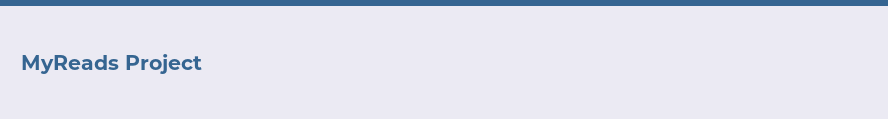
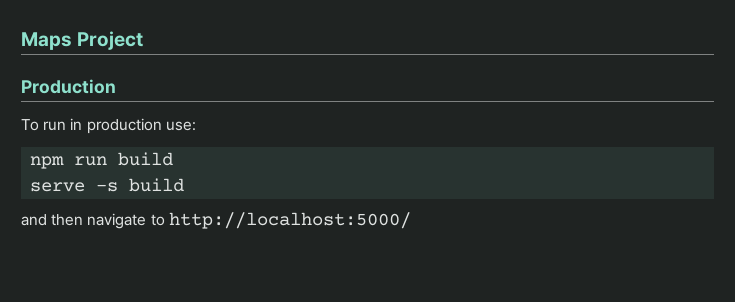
- MyReads Project
+ Maps Project
+ Production
+ To run in production use:
+ npm run build
+ serve -s build
+ and then navigate to http://localhost:5000/

